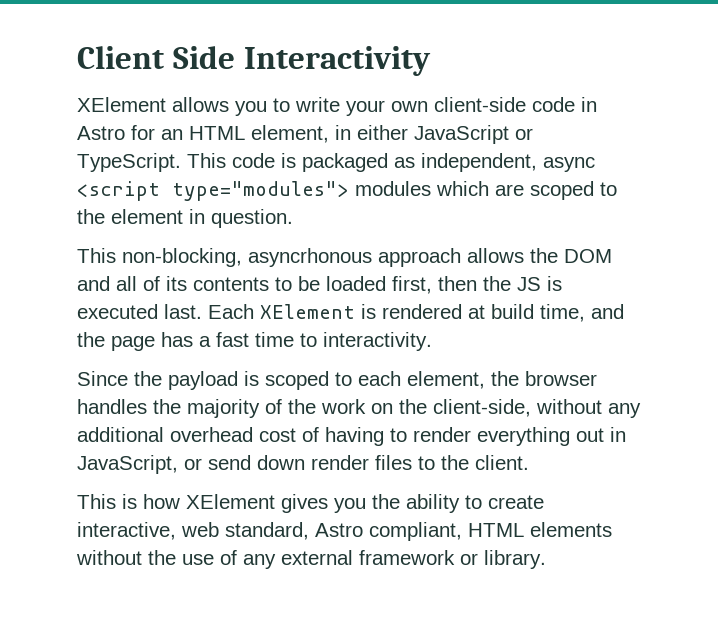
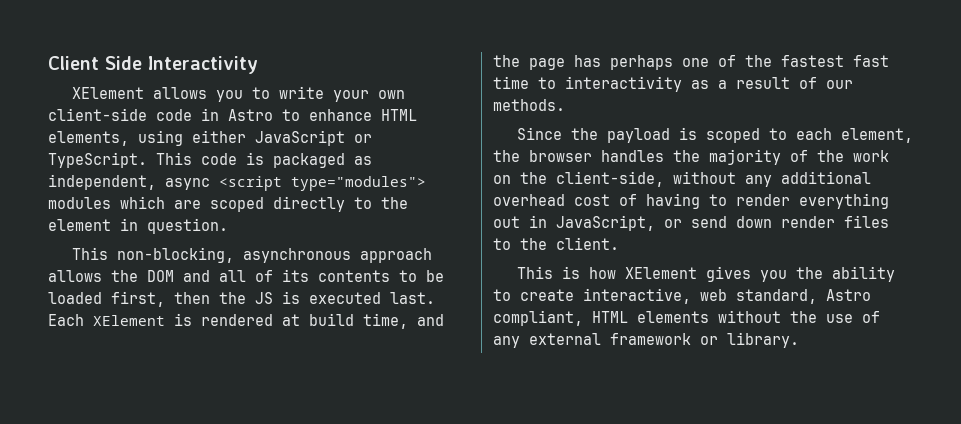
- XElement allows you to write your own client-side code in Astro for an HTML element, in either JavaScript or TypeScript.
+ XElement allows you to write your own client-side code in Astro to enhance HTML elements, using either JavaScript or TypeScript.
- This code is packaged as independent, async <script type="modules"> modules which are scoped to the element in question.
+ This code is packaged as independent, async <script type="modules"> modules which are scoped directly to the element in question.
- This non-blocking, asyncrhonous approach allows the DOM and all of its contents to be loaded first, then the JS is executed last.
+ This non-blocking, asynchronous approach allows the DOM and all of its contents to be loaded first, then the JS is executed last.
- Each XElement is rendered at build time, and the page has a fast time to interactivity.
+ Each XElement is rendered at build time, and the page has perhaps one of the fastest fast time to interactivity as a result of our methods.

